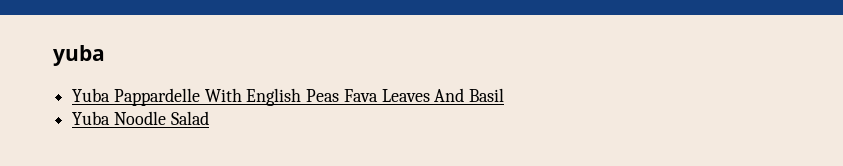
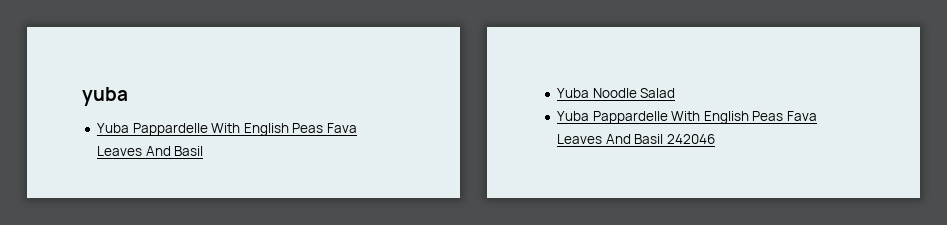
+ Yuba Pappardelle With English Peas Fava Leaves And Basil 242046

